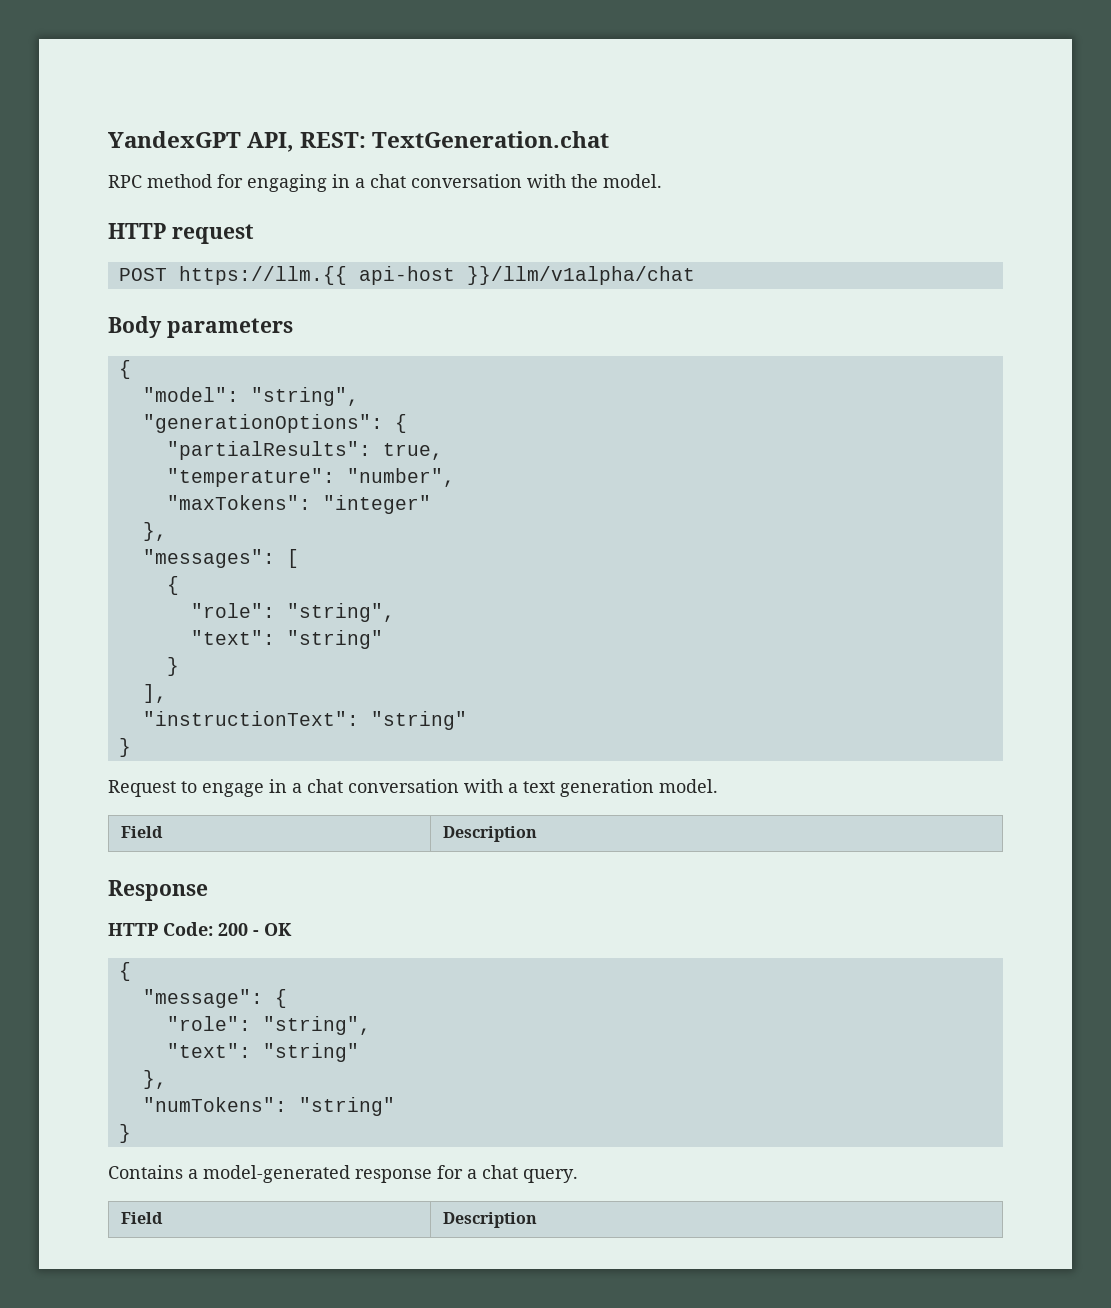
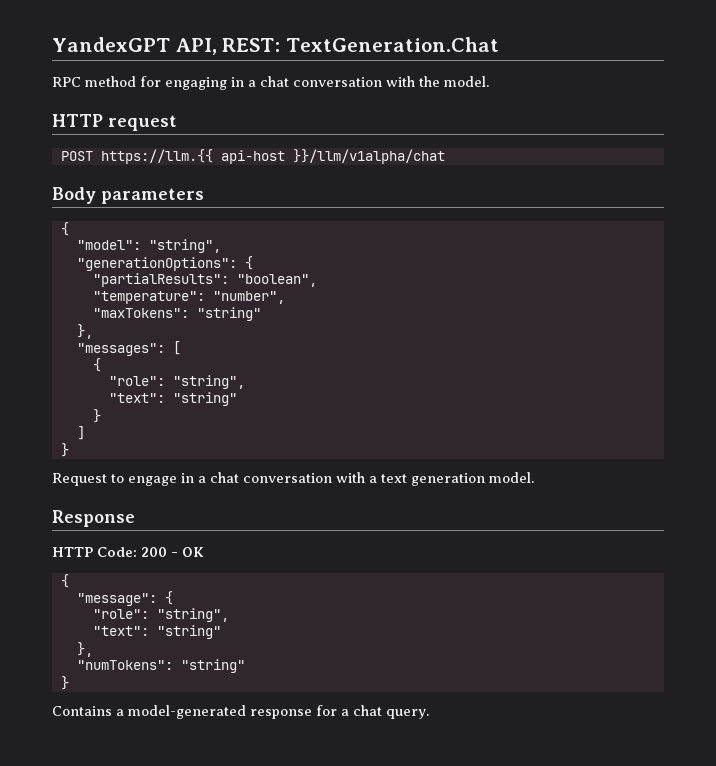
- YandexGPT API, REST: TextGeneration.chat
+ YandexGPT API, REST: TextGeneration.Chat
- "partialResults": true,
+ "partialResults": "boolean",
- "maxTokens": "integer"
+ "maxTokens": "string"
- ],
- "instructionText": "string"
+ ]
  Request to engage in a chat conversation with a text generation model.
- Field | Description
  Contains a model-generated response for a chat query.
- Field | Description

